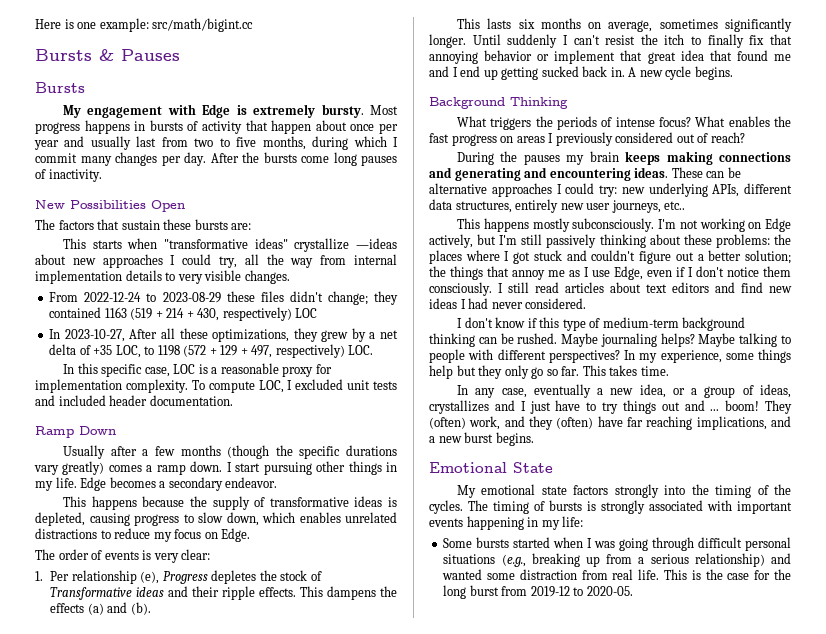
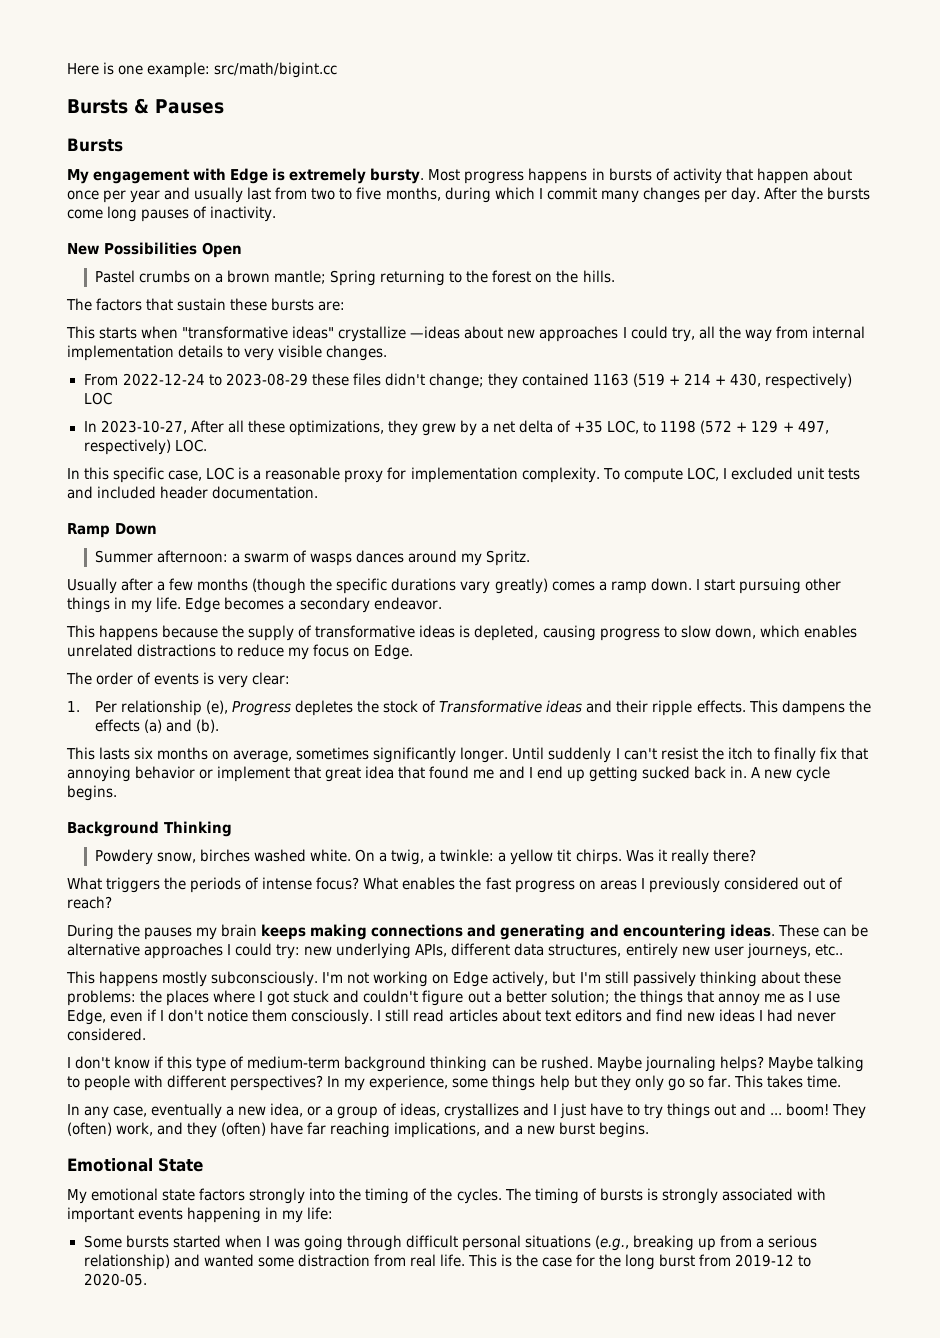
+ Pastel crumbs on a brown mantle; Spring returning to the forest on the hills.
+ Summer afternoon: a swarm of wasps dances around my Spritz.
+ Powdery snow, birches washed white. On a twig, a twinkle: a yellow tit chirps. Was it really there?

